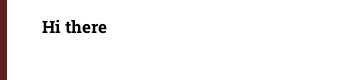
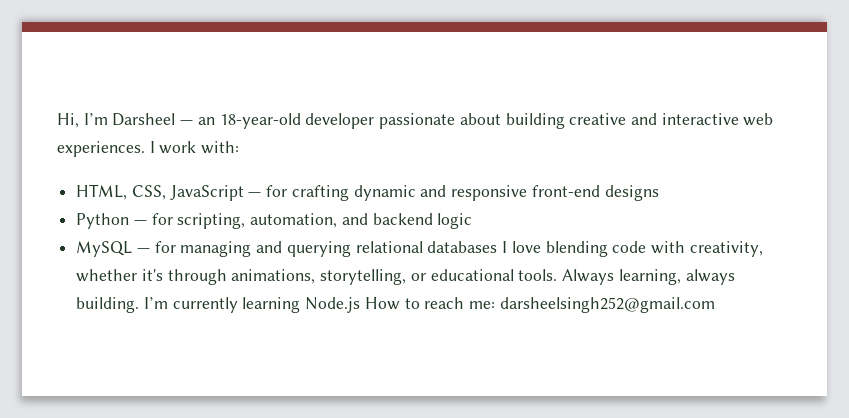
- Hi there
+ Hi, I’m Darsheel — an 18-year-old developer passionate about building creative and interactive web experiences. I work with:
+ HTML, CSS, JavaScript — for crafting dynamic and responsive front-end designs
+ Python — for scripting, automation, and backend logic
+ MySQL — for managing and querying relational databases I love blending code with creativity, whether it's through animations, storytelling, or educational tools. Always learning, always building. I’m currently learning Node.js How to reach me: darsheelsingh252@gmail.com

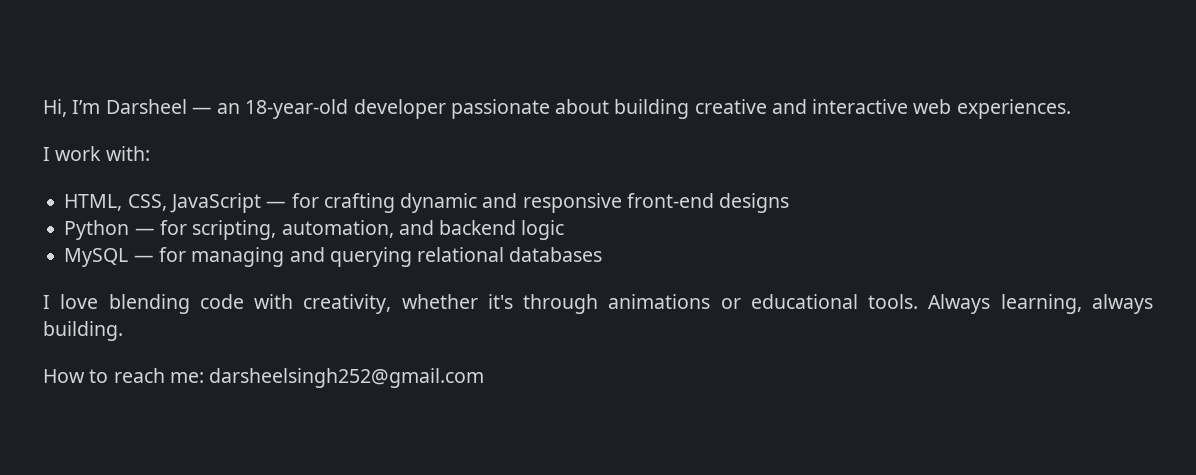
- Hi, I’m Darsheel — an 18-year-old developer passionate about building creative and interactive web experiences. I work with:
+ Hi, I’m Darsheel — an 18-year-old developer passionate about building creative and interactive web experiences.
+ I work with:
- MySQL — for managing and querying relational databases I love blending code with creativity, whether it's through animations, storytelling, or educational tools.
+ MySQL — for managing and querying relational databases
+ I love blending code with creativity, whether it's through animations or educational tools.
- Always learning, always building. I’m currently learning Node.js How to reach me: darsheelsingh252@gmail.com
+ Always learning, always building.
+ How to reach me: darsheelsingh252@gmail.com

